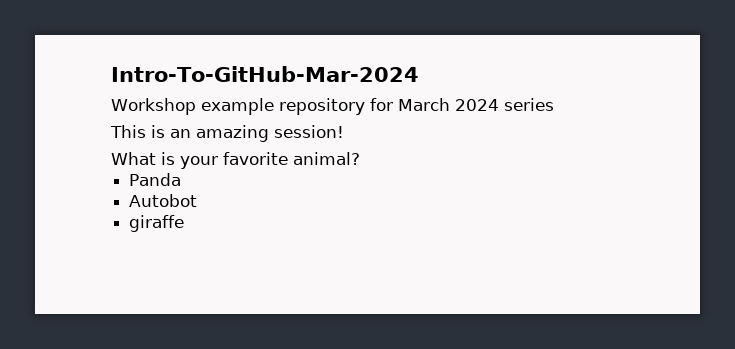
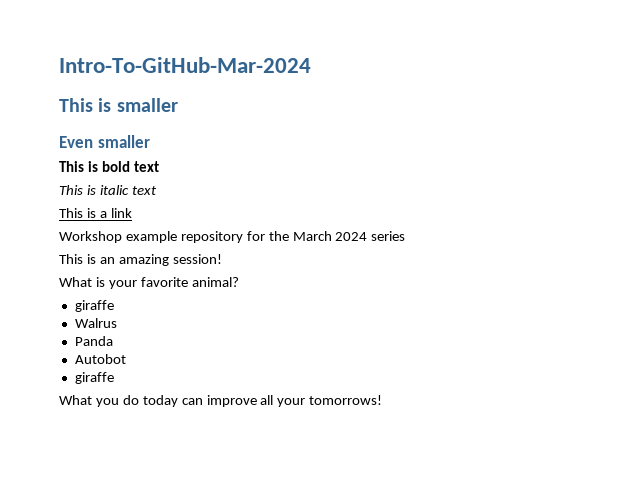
+ This is smaller
+ Even smaller
+ This is bold text
+ This is italic text
+ This is a link
- Workshop example repository for March 2024 series
+ Workshop example repository for the March 2024 series
  What is your favorite animal?
+ giraffe
+ Walrus
+ What you do today can improve all your tomorrows!

